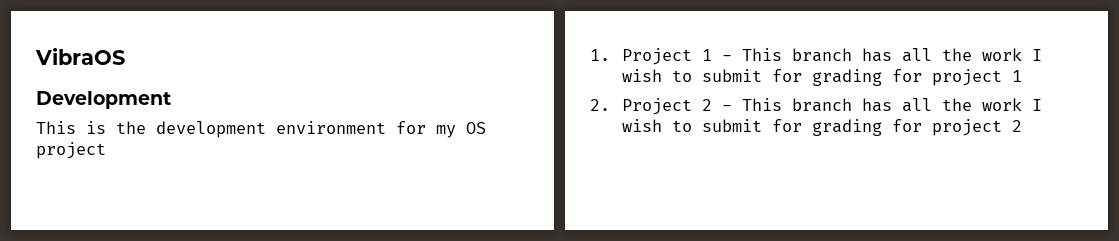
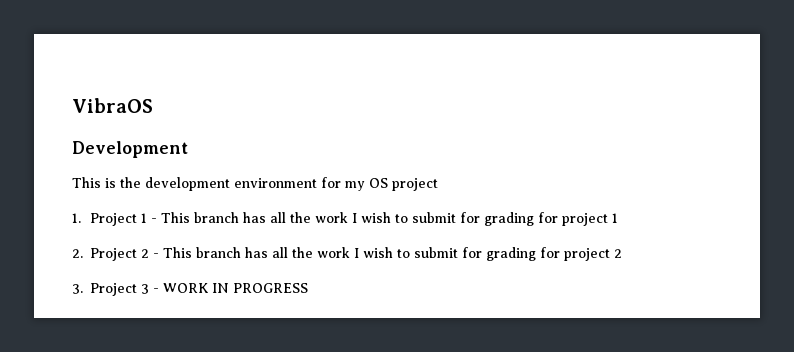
+ 3. Project 3 - WORK IN PROGRESS

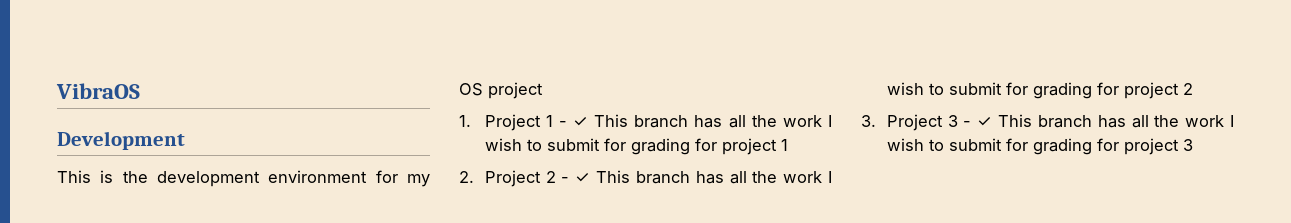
- 1. Project 1 - This branch has all the work I wish to submit for grading for project 1
+ 1. Project 1 - ✓ This branch has all the work I wish to submit for grading for project 1
- 2. Project 2 - This branch has all the work I wish to submit for grading for project 2
+ 2. Project 2 - ✓ This branch has all the work I wish to submit for grading for project 2
- 3. Project 3 - WORK IN PROGRESS
+ 3. Project 3 - ✓ This branch has all the work I wish to submit for grading for project 3

